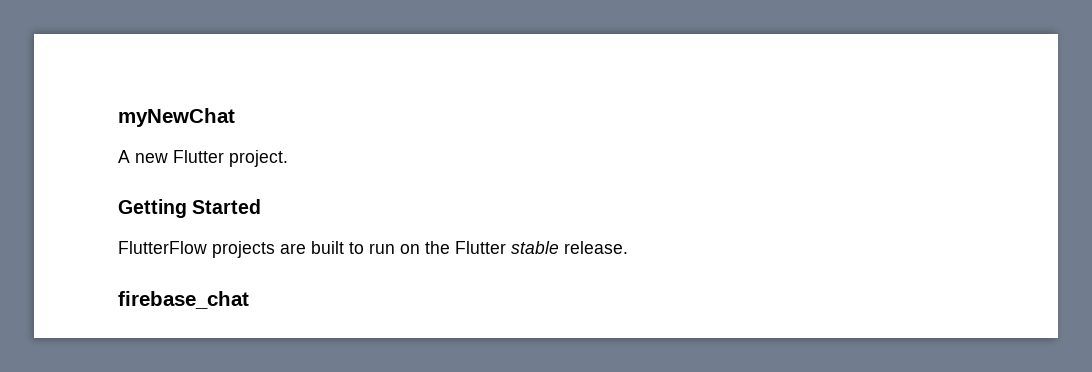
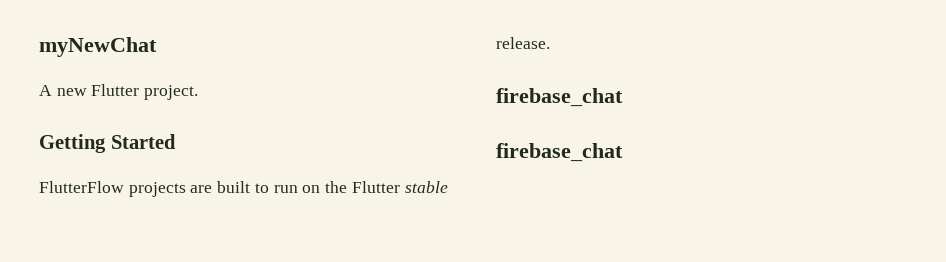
  FlutterFlow projects are built to run on the Flutter stable release.
+ firebase_chat

